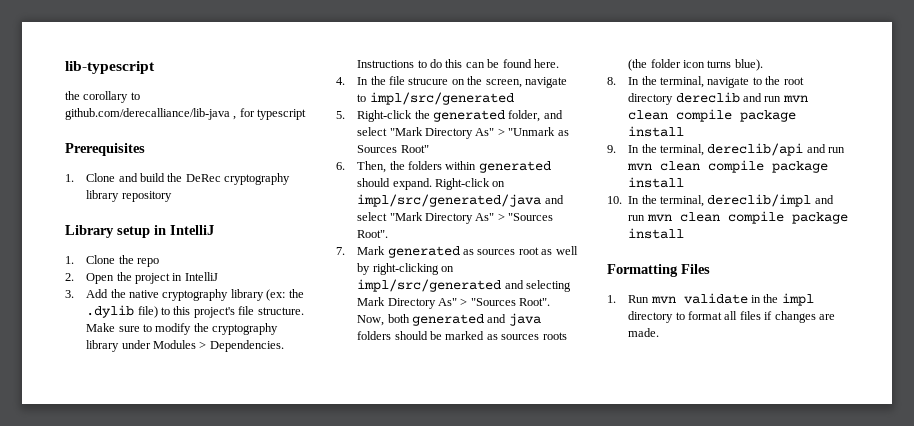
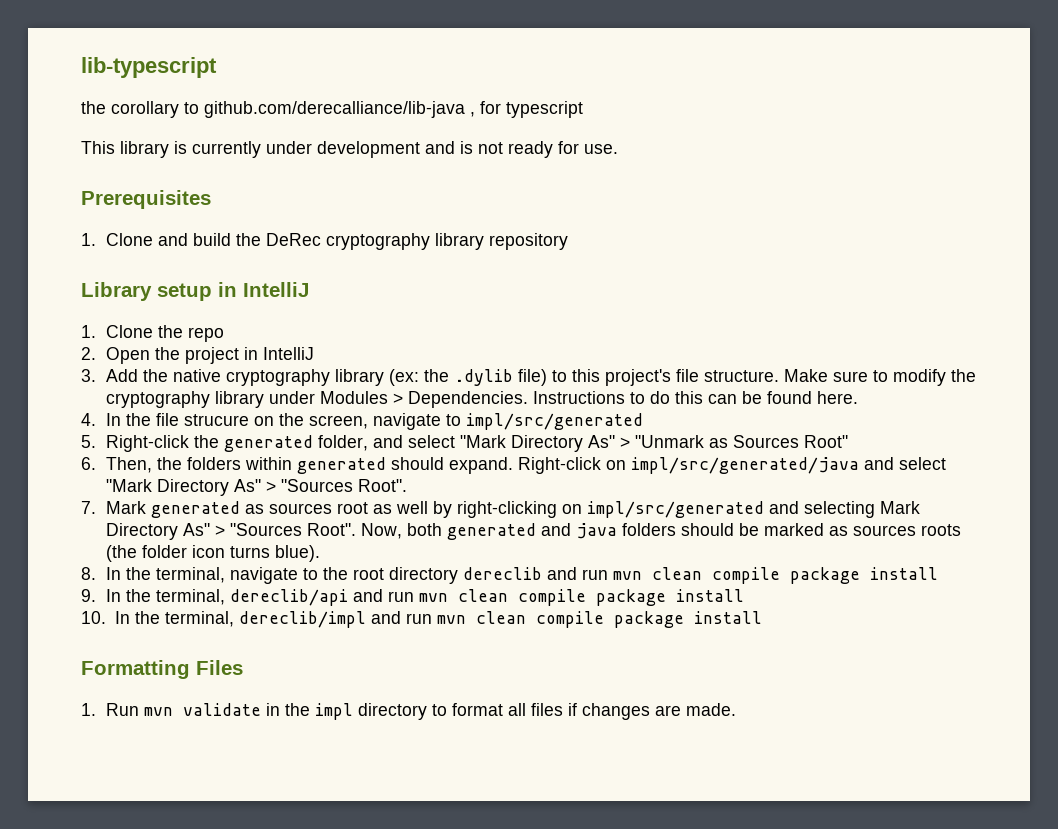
+ This library is currently under development and is not ready for use.

